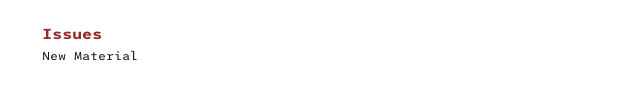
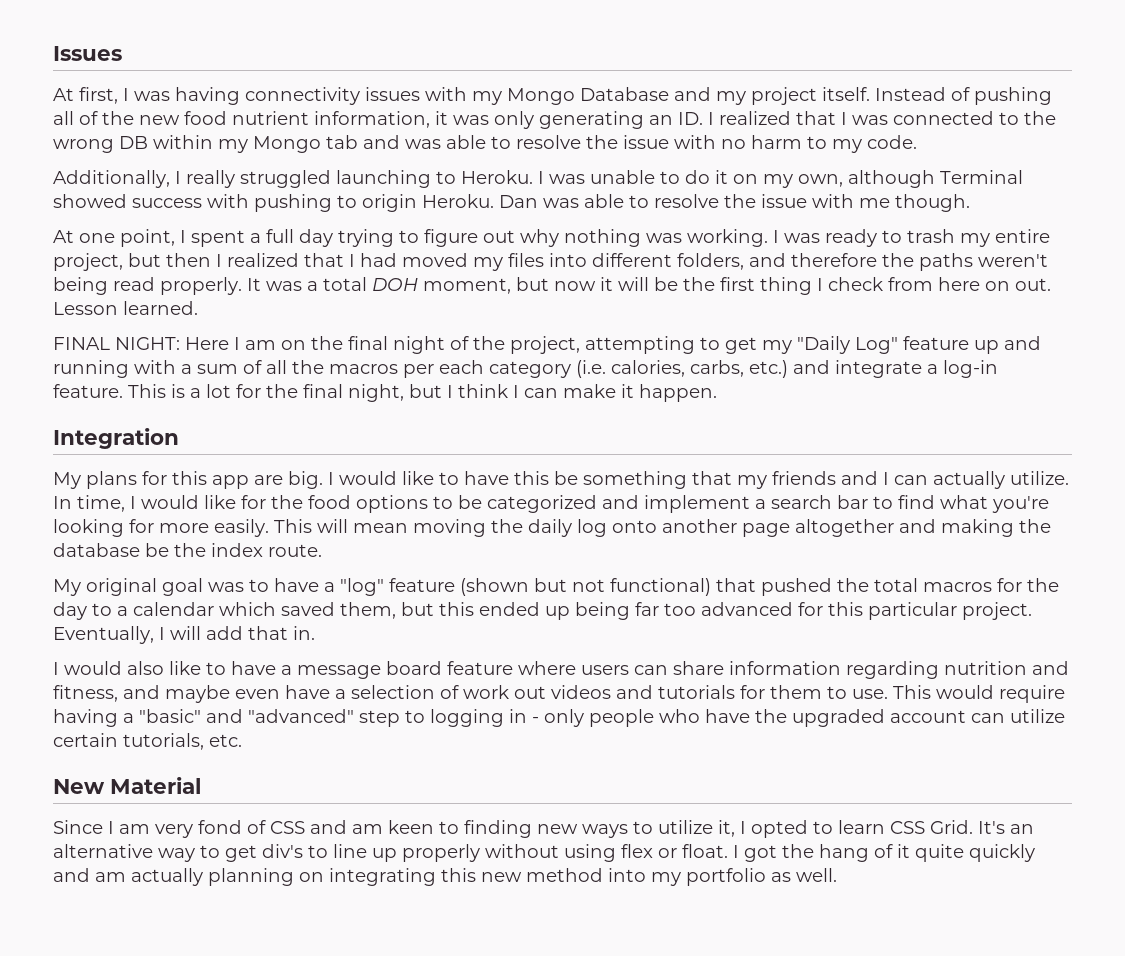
+ At first, I was having connectivity issues with my Mongo Database and my project itself. Instead of pushing all of the new food nutrient information, it was only generating an ID. I realized that I was connected to the wrong DB within my Mongo tab and was able to resolve the issue with no harm to my code.
+ Additionally, I really struggled launching to Heroku. I was unable to do it on my own, although Terminal showed success with pushing to origin Heroku. Dan was able to resolve the issue with me though.
+ At one point, I spent a full day trying to figure out why nothing was working. I was ready to trash my entire project, but then I realized that I had moved my files into different folders, and therefore the paths weren't being read properly. It was a total DOH moment, but now it will be the first thing I check from here on out. Lesson learned.
+ FINAL NIGHT: Here I am on the final night of the project, attempting to get my "Daily Log" feature up and running with a sum of all the macros per each category (i.e. calories, carbs, etc.) and integrate a log-in feature. This is a lot for the final night, but I think I can make it happen.
+ Integration
+ My plans for this app are big. I would like to have this be something that my friends and I can actually utilize. In time, I would like for the food options to be categorized and implement a search bar to find what you're looking for more easily. This will mean moving the daily log onto another page altogether and making the database be the index route.
+ My original goal was to have a "log" feature (shown but not functional) that pushed the total macros for the day to a calendar which saved them, but this ended up being far too advanced for this particular project. Eventually, I will add that in.
+ I would also like to have a message board feature where users can share information regarding nutrition and fitness, and maybe even have a selection of work out videos and tutorials for them to use. This would require having a "basic" and "advanced" step to logging in - only people who have the upgraded account can utilize certain tutorials, etc.
  New Material
+ Since I am very fond of CSS and am keen to finding new ways to utilize it, I opted to learn CSS Grid. It's an alternative way to get div's to line up properly without using flex or float. I got the hang of it quite quickly and am actually planning on integrating this new method into my portfolio as well.

